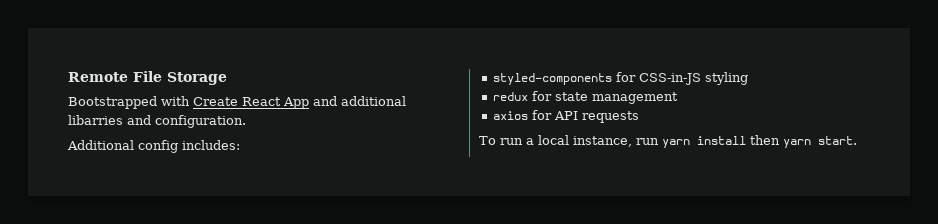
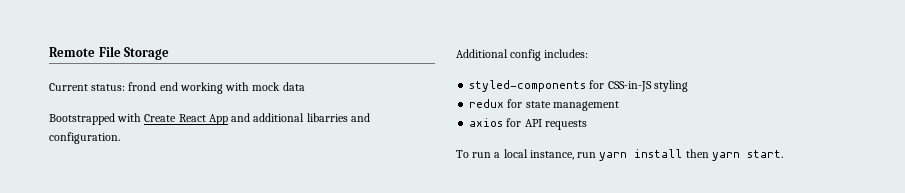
+ Current status: frond end working with mock data

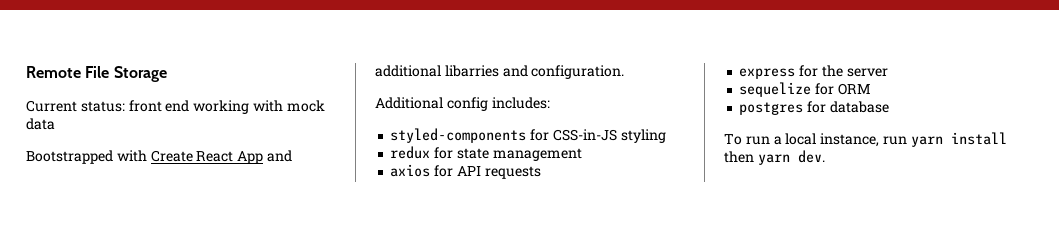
- Current status: frond end working with mock data
+ Current status: front end working with mock data
+ express for the server
+ sequelize for ORM
+ postgres for database
- To run a local instance, run yarn install then yarn start.
+ To run a local instance, run yarn install then yarn dev.

